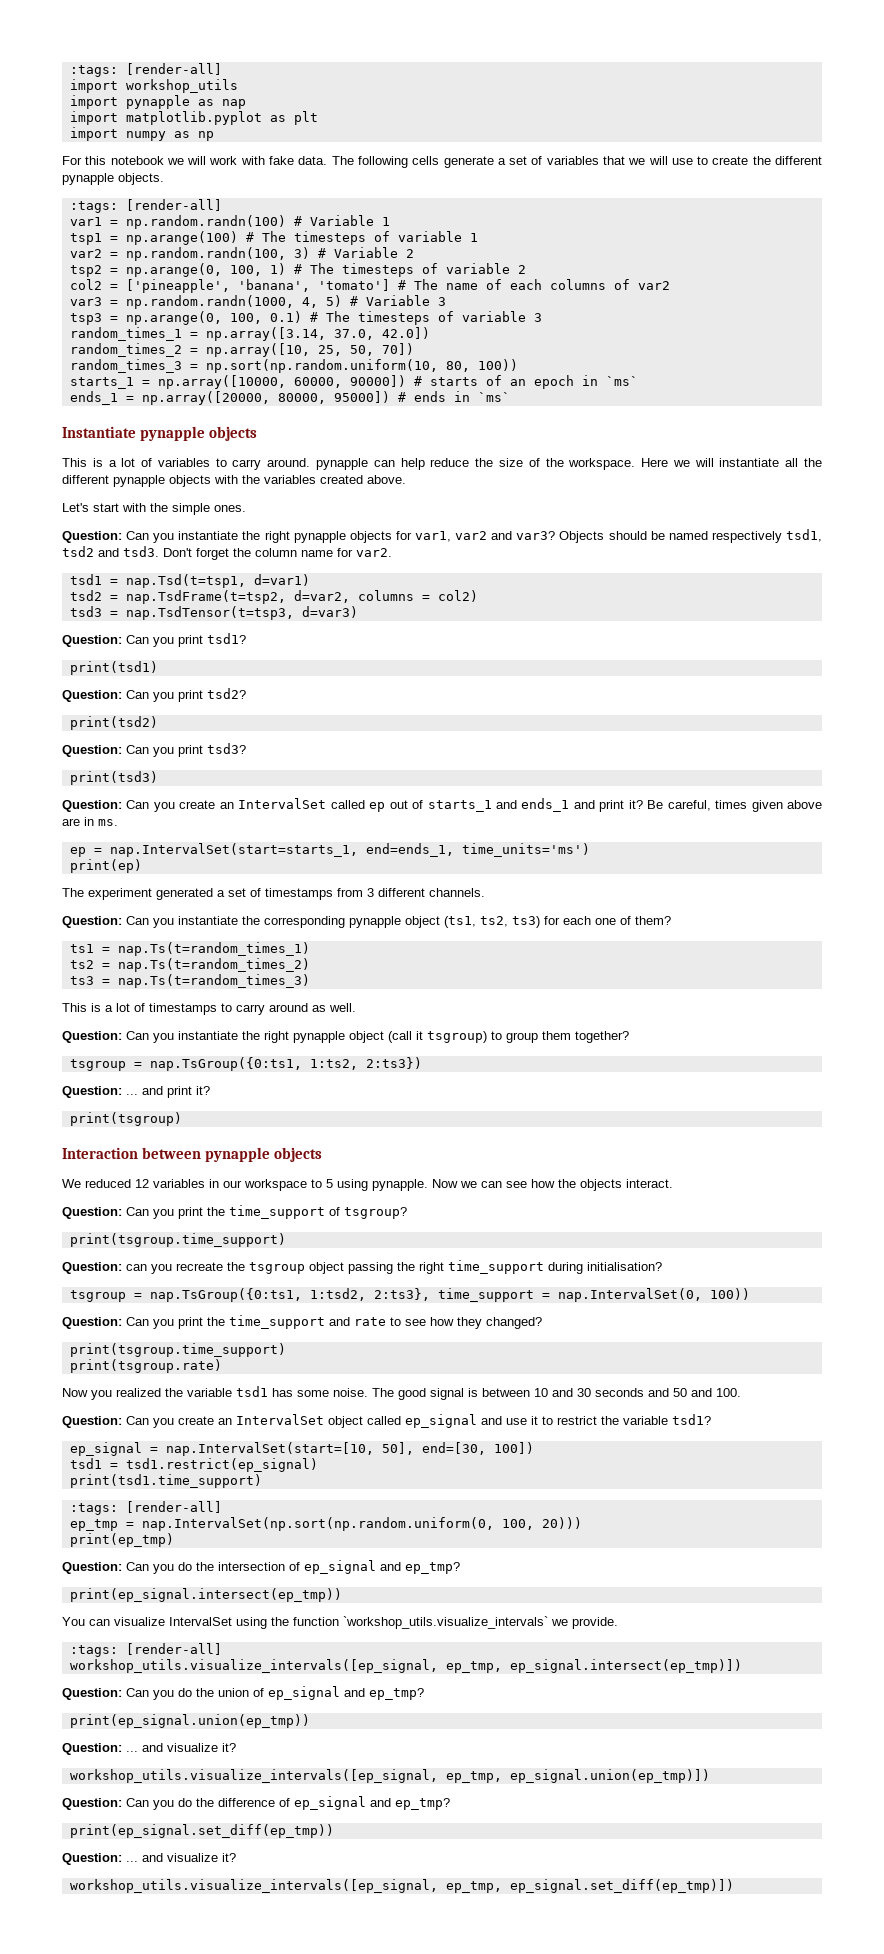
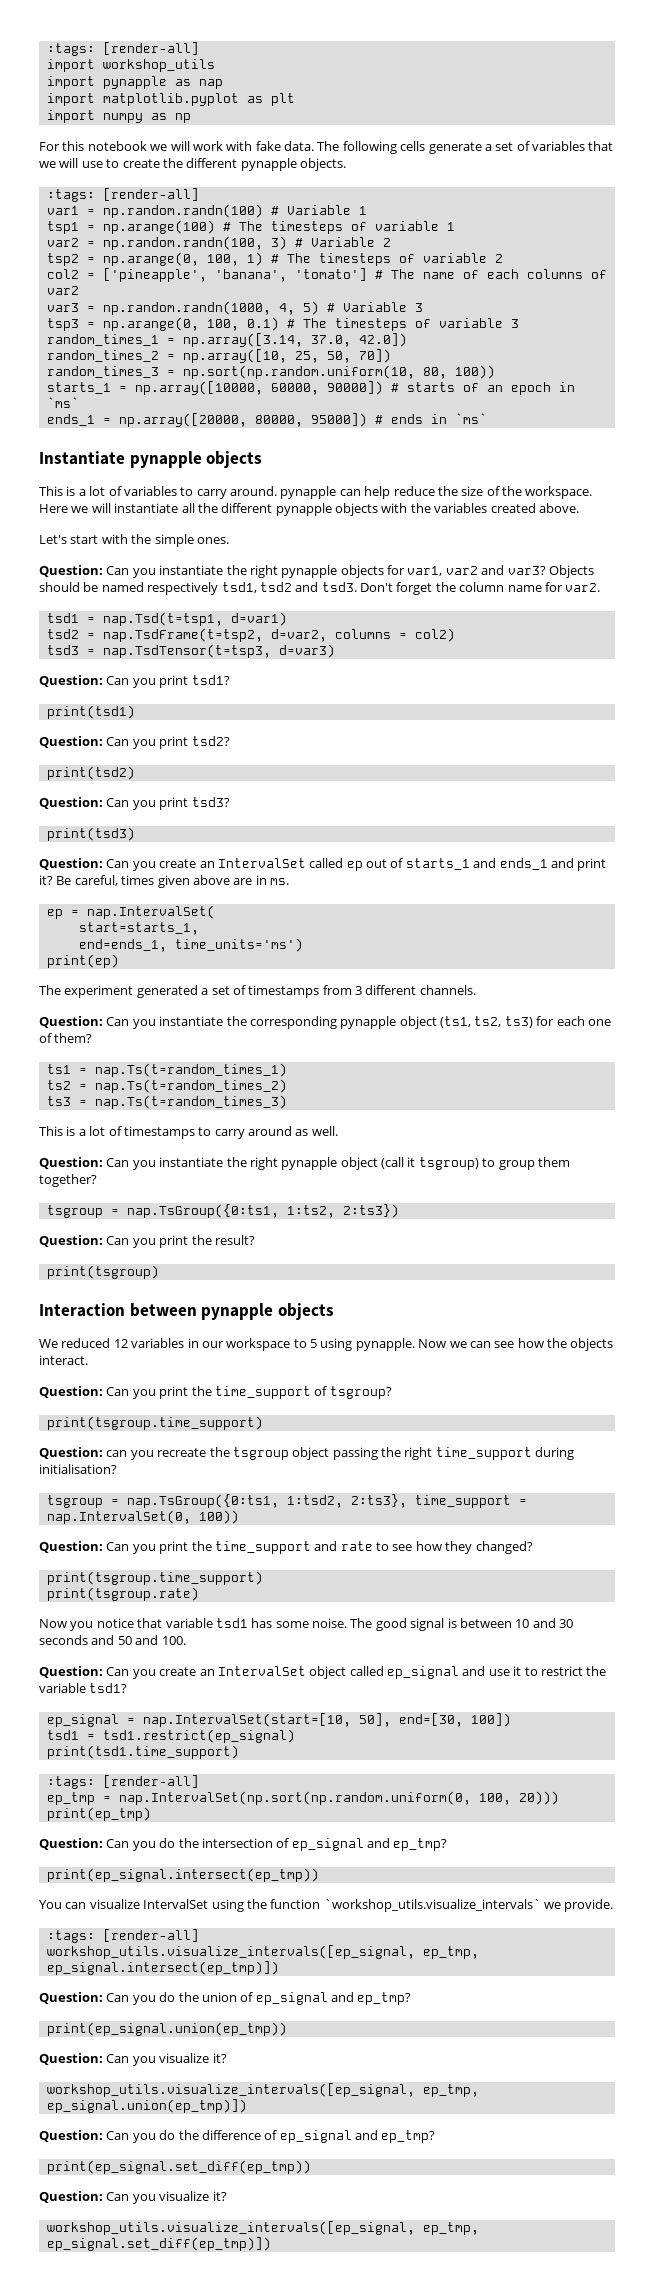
- ep = nap.IntervalSet(start=starts_1, end=ends_1, time_units='ms')
+ ep = nap.IntervalSet(
+ start=starts_1,
+ end=ends_1, time_units='ms')
- Question: ... and print it?
+ Question: Can you print the result?
- Now you realized the variable tsd1 has some noise.
+ Now you notice that variable tsd1 has some noise.
  print(ep_signal.union(ep_tmp))
- Question: ... and visualize it?
+ Question: Can you visualize it?
  print(ep_signal.set_diff(ep_tmp))
- Question: ... and visualize it?
+ Question: Can you visualize it?

